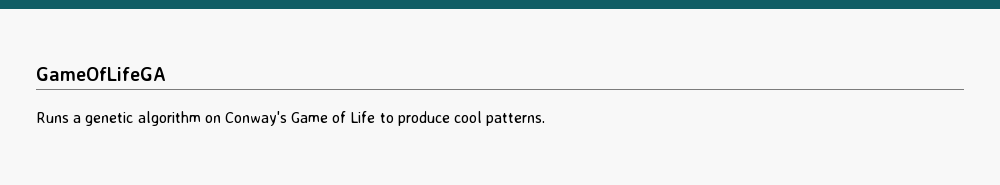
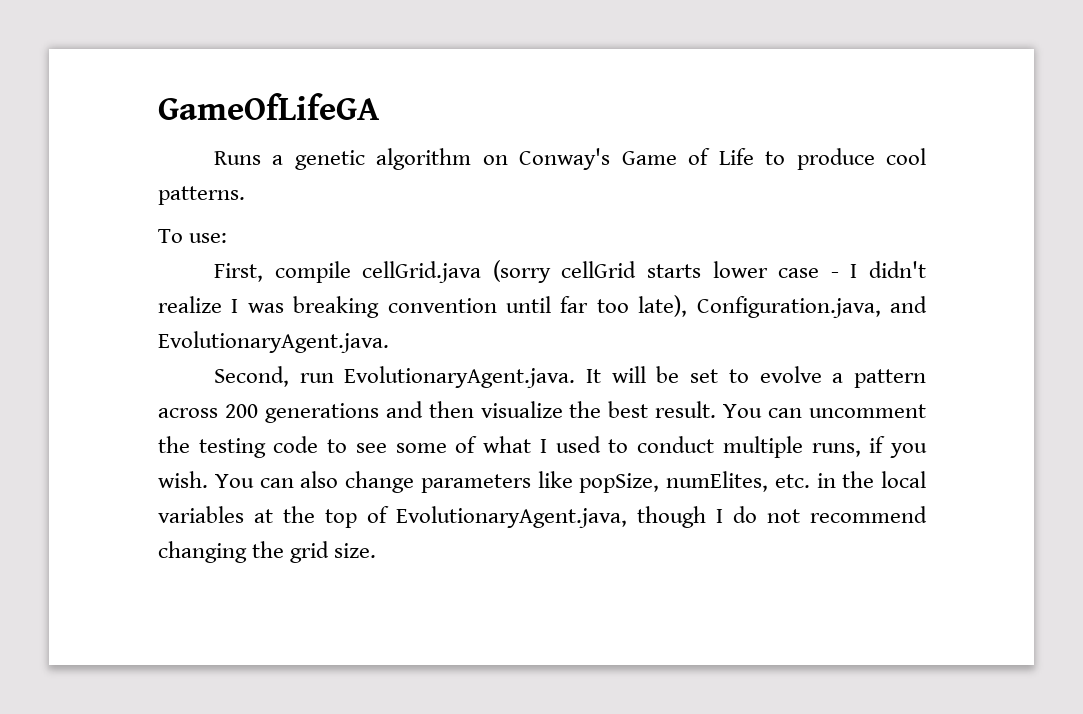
+ To use:
+ First, compile cellGrid.java (sorry cellGrid starts lower case - I didn't realize I was breaking convention until far too late), Configuration.java, and EvolutionaryAgent.java.
+ Second, run EvolutionaryAgent.java. It will be set to evolve a pattern across 200 generations and then visualize the best result. You can uncomment the testing code to see some of what I used to conduct multiple runs, if you wish. You can also change parameters like popSize, numElites, etc. in the local variables at the top of EvolutionaryAgent.java, though I do not recommend changing the grid size.

